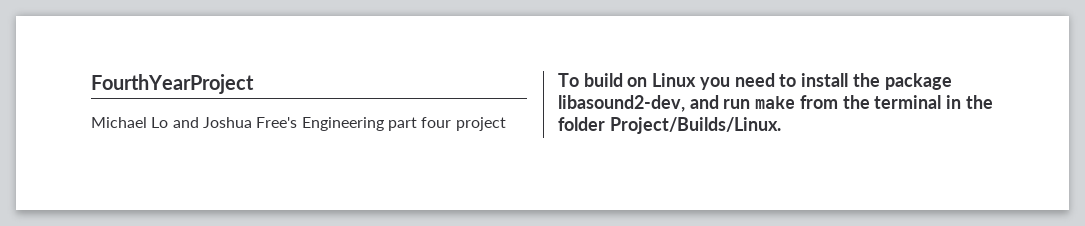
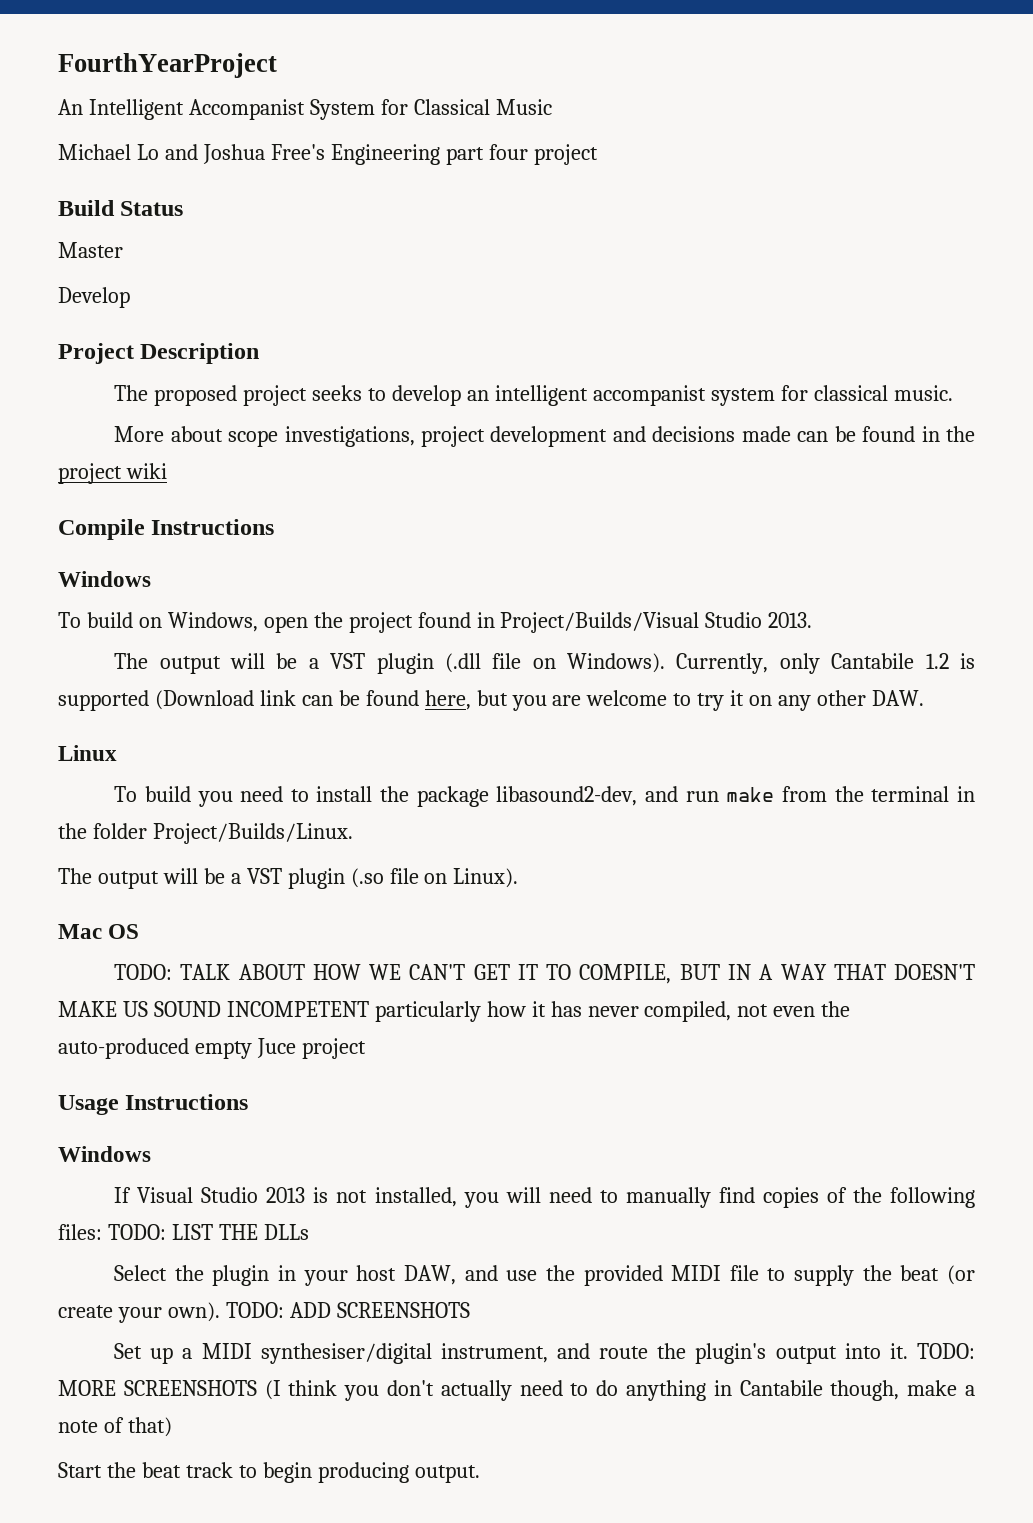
+ An Intelligent Accompanist System for Classical Music
- To build on Linux you need to install the package libasound2-dev, and run make from the terminal in the folder Project/Builds/Linux.
+ Build Status
+ Master
+ Develop
+ Project Description
+ The proposed project seeks to develop an intelligent accompanist system for classical music.
+ More about scope investigations, project development and decisions made can be found in the project wiki
+ Compile Instructions
+ Windows
+ To build on Windows, open the project found in Project/Builds/Visual Studio 2013.
+ The output will be a VST plugin (.dll file on Windows). Currently, only Cantabile 1.2 is supported (Download link can be found here, but you are welcome to try it on any other DAW.
+ Linux
+ To build you need to install the package libasound2-dev, and run make from the terminal in the folder Project/Builds/Linux.
+ The output will be a VST plugin (.so file on Linux).
+ Mac OS
+ TODO: TALK ABOUT HOW WE CAN'T GET IT TO COMPILE, BUT IN A WAY THAT DOESN'T MAKE US SOUND INCOMPETENT particularly how it has never compiled, not even the auto-produced empty Juce project
+ Usage Instructions
+ Windows
+ If Visual Studio 2013 is not installed, you will need to manually find copies of the following files: TODO: LIST THE DLLs
+ Select the plugin in your host DAW, and use the provided MIDI file to supply the beat (or create your own). TODO: ADD SCREENSHOTS
+ Set up a MIDI synthesiser/digital instrument, and route the plugin's output into it. TODO: MORE SCREENSHOTS (I think you don't actually need to do anything in Cantabile though, make a note of that)
+ Start the beat track to begin producing output.

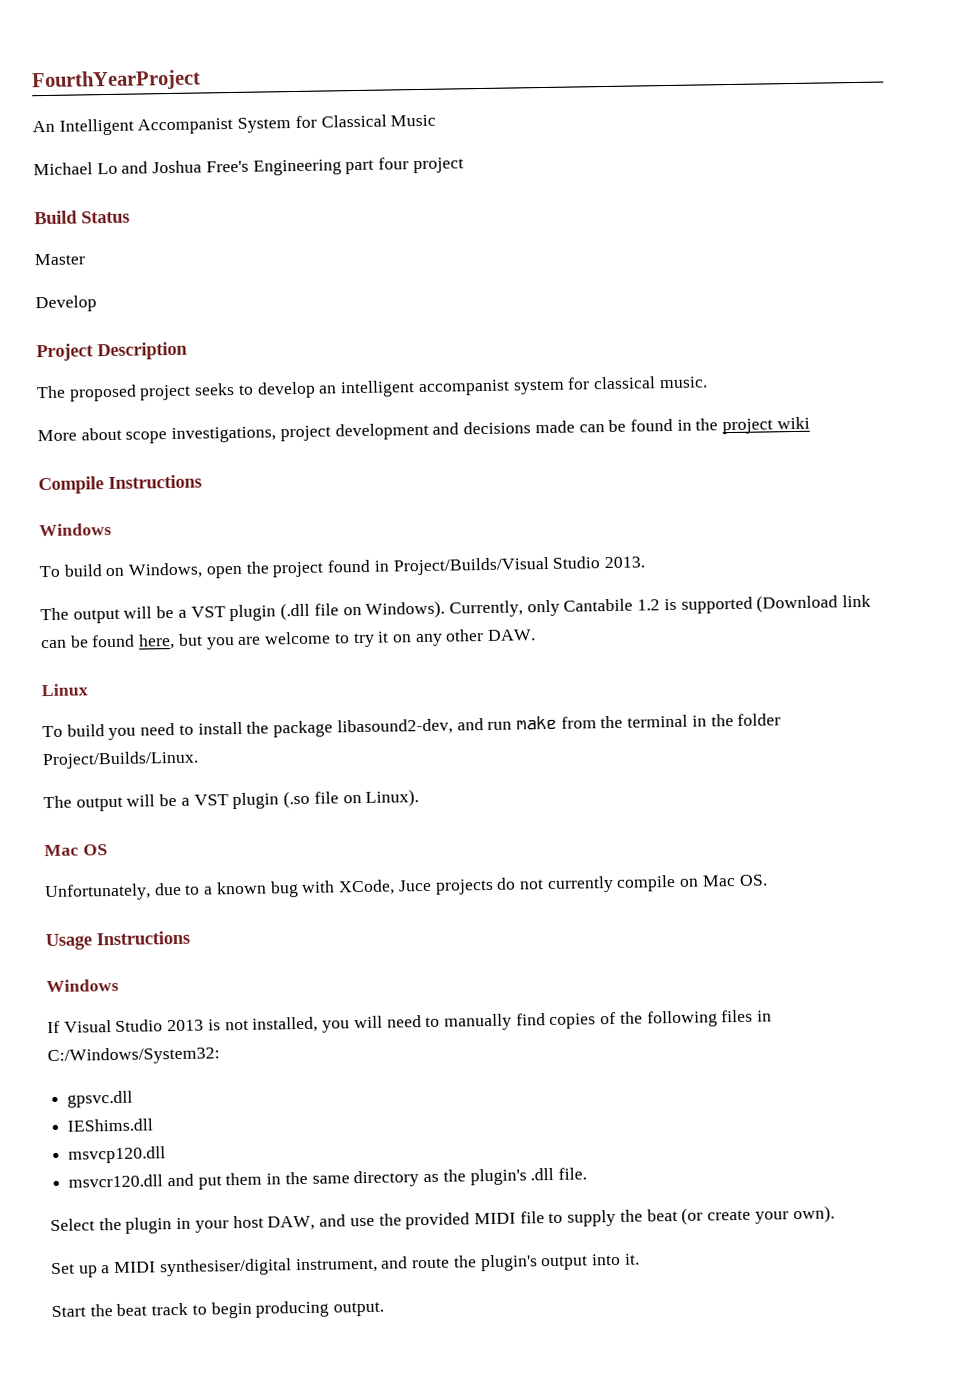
- TODO: TALK ABOUT HOW WE CAN'T GET IT TO COMPILE, BUT IN A WAY THAT DOESN'T MAKE US SOUND INCOMPETENT particularly how it has never compiled, not even the auto-produced empty Juce project
+ Unfortunately, due to a known bug with XCode, Juce projects do not currently compile on Mac OS.
- If Visual Studio 2013 is not installed, you will need to manually find copies of the following files: TODO: LIST THE DLLs
+ If Visual Studio 2013 is not installed, you will need to manually find copies of the following files in C:/Windows/System32:
+ gpsvc.dll
+ IEShims.dll
+ msvcp120.dll
+ msvcr120.dll and put them in the same directory as the plugin's .dll file.
- TODO: ADD SCREENSHOTS
- TODO: MORE SCREENSHOTS (I think you don't actually need to do anything in Cantabile though, make a note of that)

